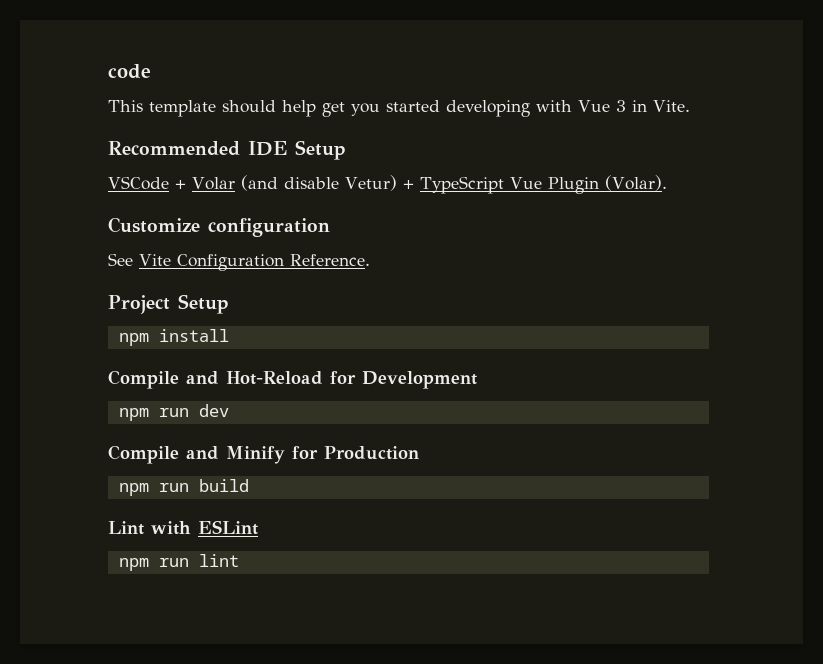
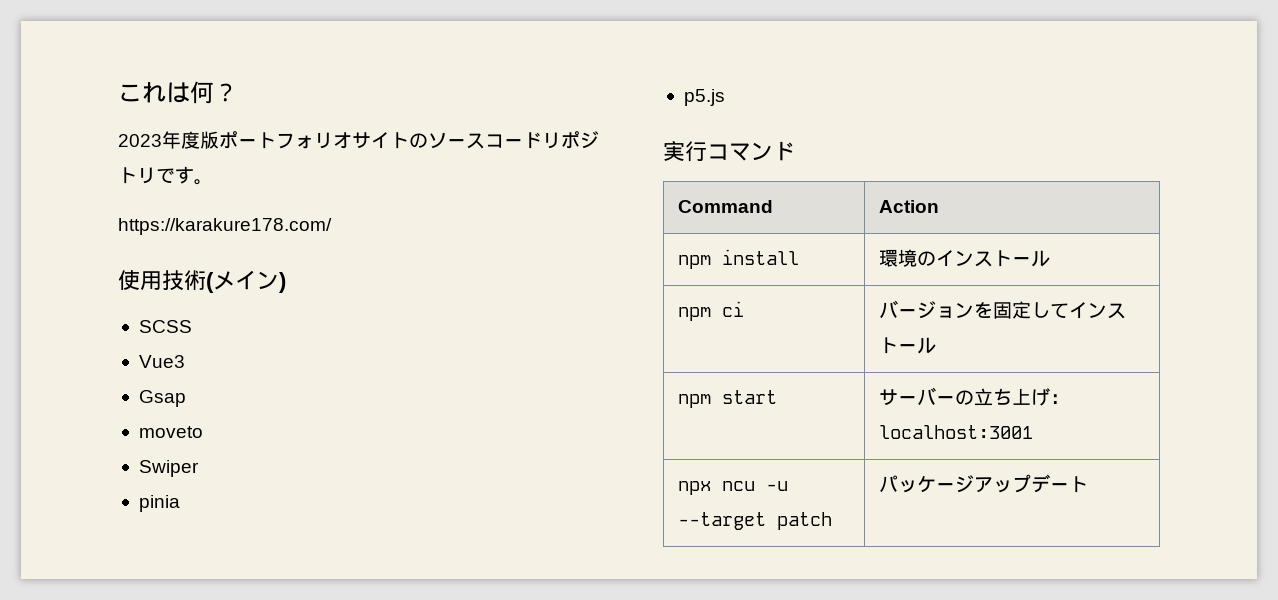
- code
- This template should help get you started developing with Vue 3 in Vite.
- Recommended IDE Setup
- VSCode + Volar (and disable Vetur) + TypeScript Vue Plugin (Volar).
- Customize configuration
- See Vite Configuration Reference.
- Project Setup
- npm install
- Compile and Hot-Reload for Development
- npm run dev
- Compile and Minify for Production
- npm run build
- Lint with ESLint
- npm run lint
+ これは何？
+ 2023年度版ポートフォリオサイトのソースコードリポジトリです。
+ https://karakure178.com/
+ 使用技術(メイン)
+ SCSS
+ Vue3
+ Gsap
+ moveto
+ Swiper
+ pinia
+ p5.js
+ 実行コマンド
+ Command | Action
+ npm install | 環境のインストール
+ npm ci | バージョンを固定してインストール
+ npm start | サーバーの立ち上げ：localhost:3001
+ npx ncu -u --target patch | パッケージアップデート

